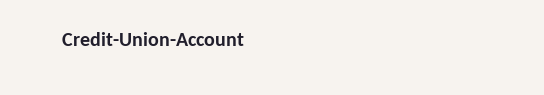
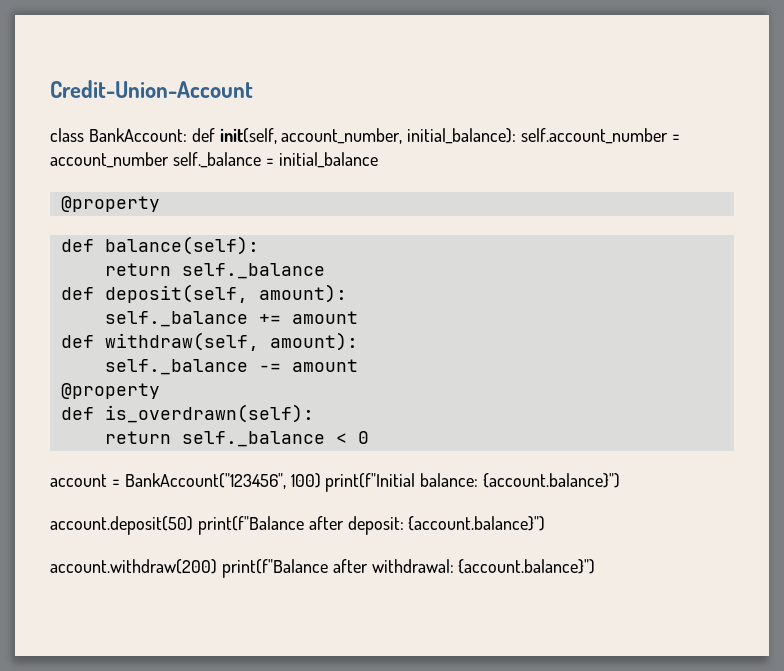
+ class BankAccount: def init(self, account_number, initial_balance): self.account_number = account_number self._balance = initial_balance
+ @property
+ def balance(self):
+ return self._balance
+ def deposit(self, amount):
+ self._balance += amount
+ def withdraw(self, amount):
+ self._balance -= amount
+ @property
+ def is_overdrawn(self):
+ return self._balance < 0
+ account = BankAccount("123456", 100) print(f"Initial balance: {account.balance}")
+ account.deposit(50) print(f"Balance after deposit: {account.balance}")
+ account.withdraw(200) print(f"Balance after withdrawal: {account.balance}")

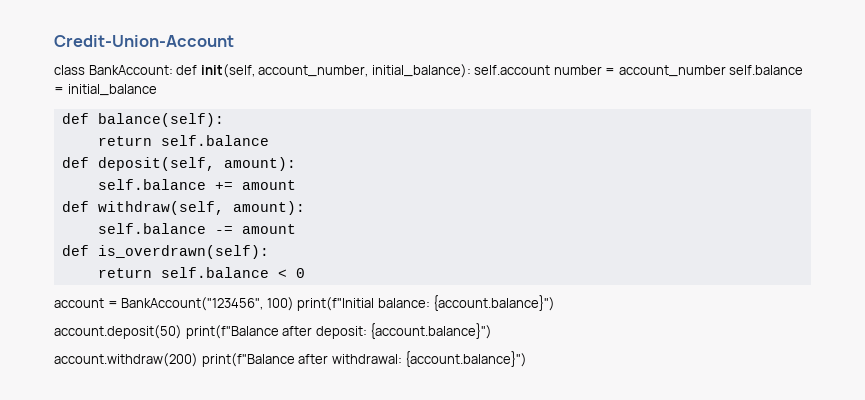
- class BankAccount: def init(self, account_number, initial_balance): self.account_number = account_number self._balance = initial_balance
- @property
+ class BankAccount: def init(self, account_number, initial_balance): self.account number = account_number self.balance = initial_balance
  def balance(self):
- return self._balance
+ return self.balance
- self._balance += amount
+ self.balance += amount
- self._balance -= amount
- @property
+ self.balance -= amount
- return self._balance < 0
+ return self.balance < 0

